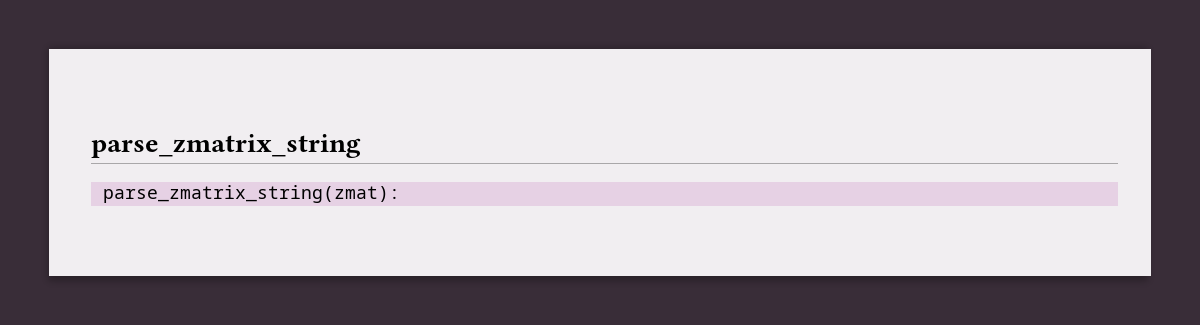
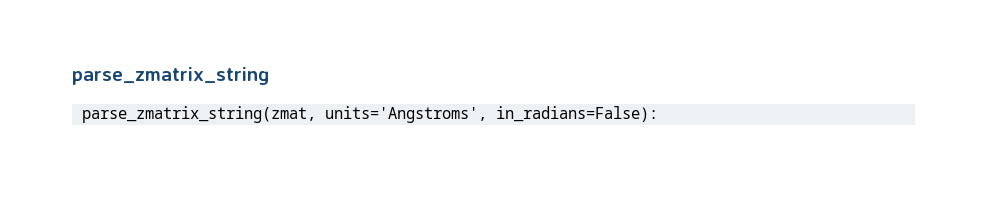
- parse_zmatrix_string(zmat):
+ parse_zmatrix_string(zmat, units='Angstroms', in_radians=False):

